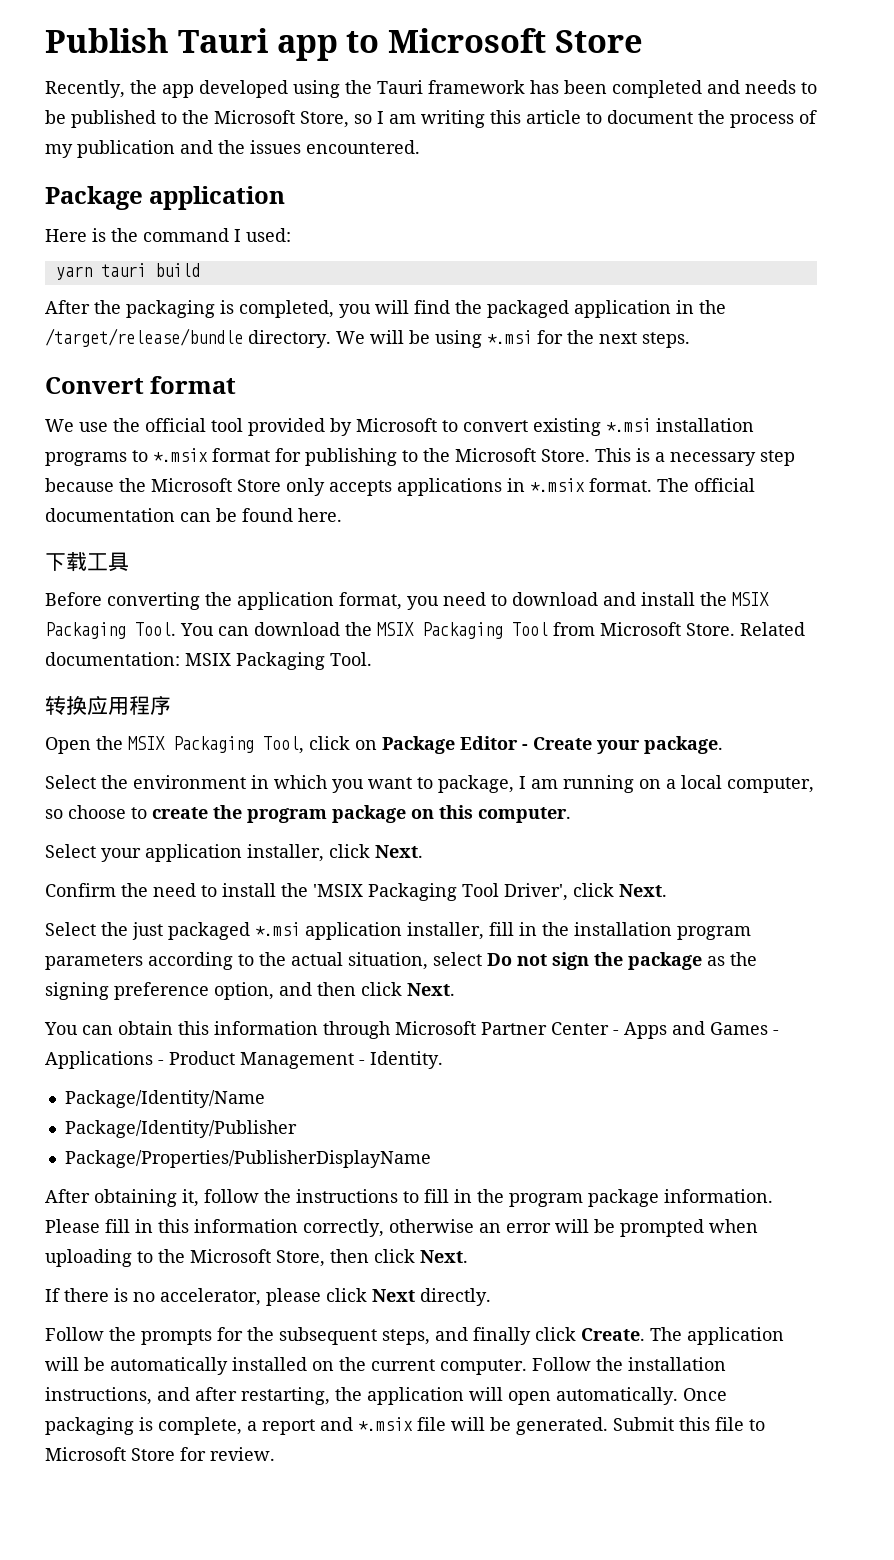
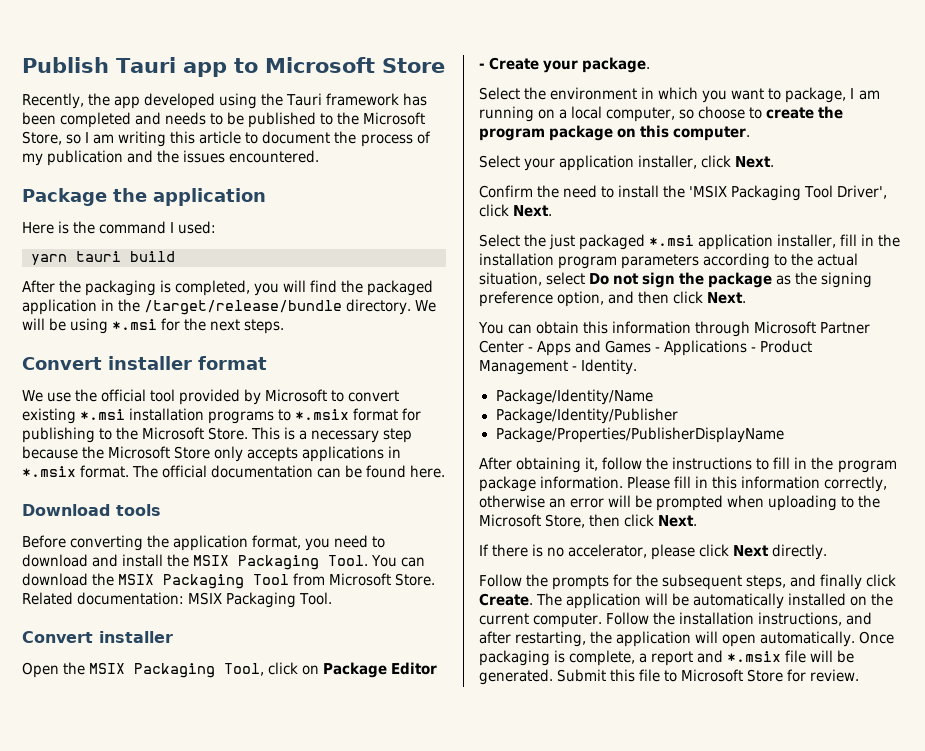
- Package application
+ Package the application
- Convert format
+ Convert installer format
- 下载工具
+ Download tools
  Related documentation: MSIX Packaging Tool.
- 转换应用程序
+ Convert installer

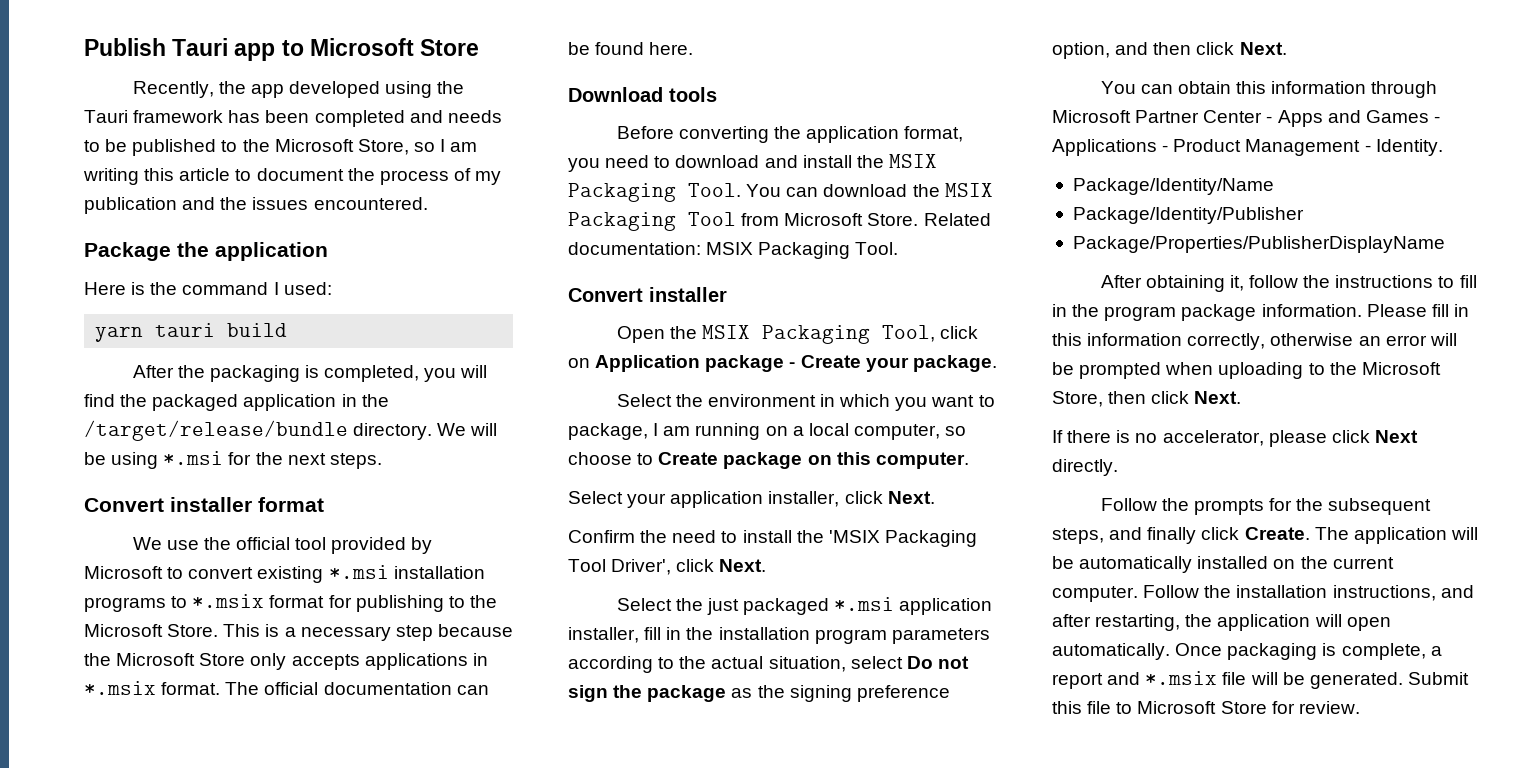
- Open the MSIX Packaging Tool, click on Package Editor - Create your package.
+ Open the MSIX Packaging Tool, click on Application package - Create your package.
- Select the environment in which you want to package, I am running on a local computer, so choose to create the program package on this computer.
+ Select the environment in which you want to package, I am running on a local computer, so choose to Create package on this computer.

